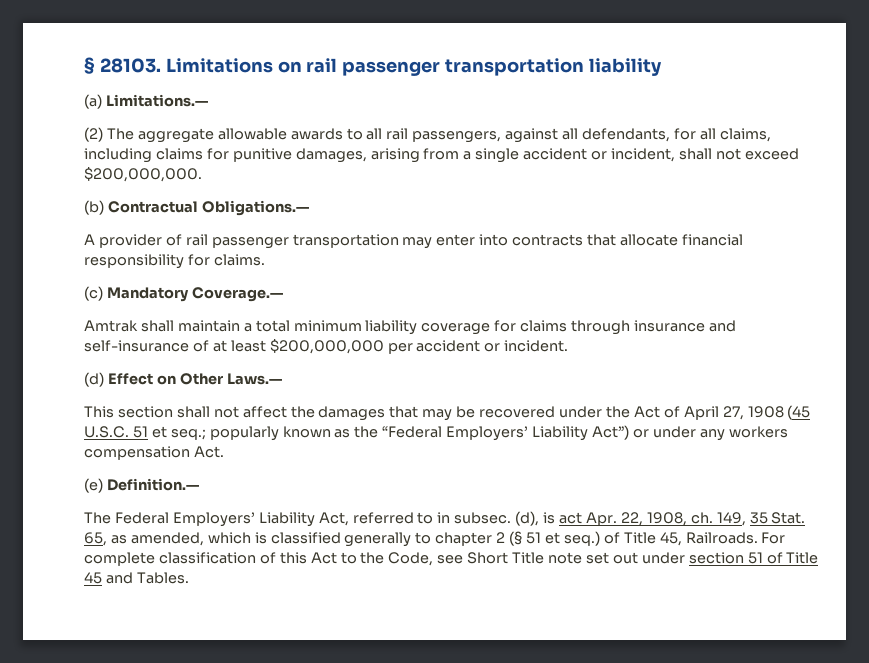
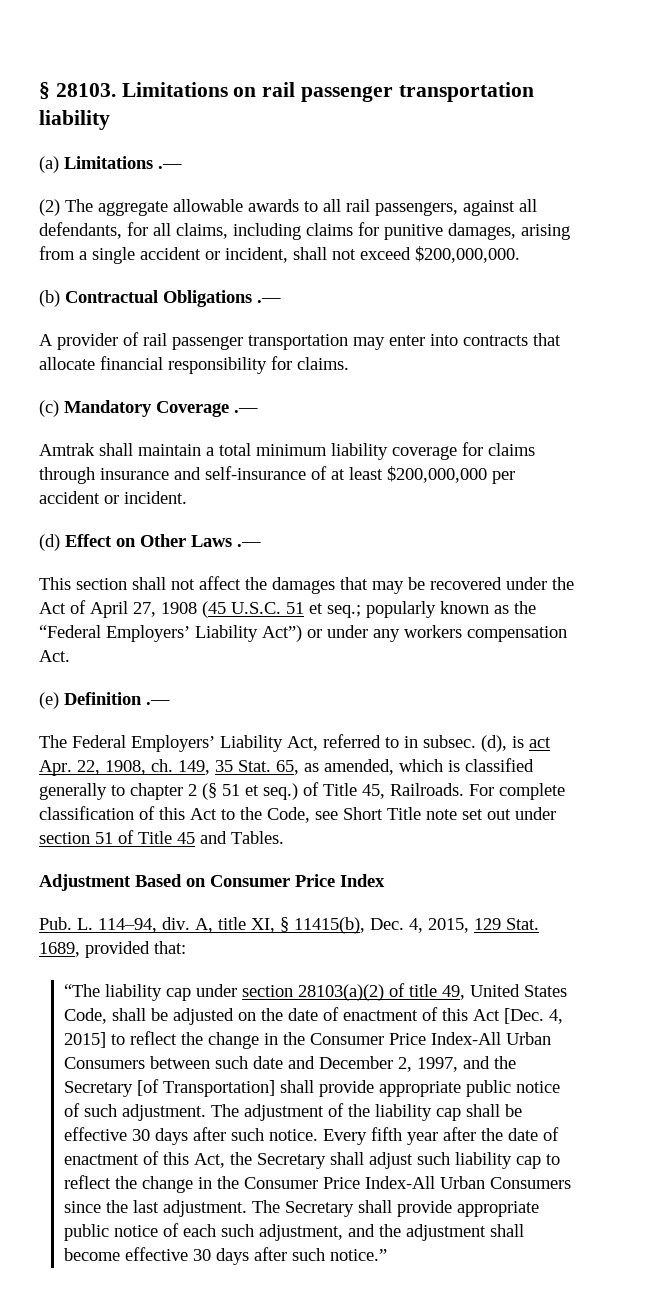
- (a) Limitations.—
+ (a) Limitations .—
- (b) Contractual Obligations.—
+ (b) Contractual Obligations .—
- (c) Mandatory Coverage.—
+ (c) Mandatory Coverage .—
- (d) Effect on Other Laws.—
+ (d) Effect on Other Laws .—
- (e) Definition.—
+ (e) Definition .—
+ Adjustment Based on Consumer Price Index
+ Pub. L. 114–94, div. A, title XI, § 11415(b), Dec. 4, 2015, 129 Stat. 1689, provided that:
+ “The liability cap under section 28103(a)(2) of title 49, United States Code, shall be adjusted on the date of enactment of this Act [Dec. 4, 2015] to reflect the change in the Consumer Price Index-All Urban Consumers between such date and December 2, 1997, and the Secretary [of Transportation] shall provide appropriate public notice of such adjustment. The adjustment of the liability cap shall be effective 30 days after such notice. Every fifth year after the date of enactment of this Act, the Secretary shall adjust such liability cap to reflect the change in the Consumer Price Index-All Urban Consumers since the last adjustment. The Secretary shall provide appropriate public notice of each such adjustment, and the adjustment shall become effective 30 days after such notice.”

